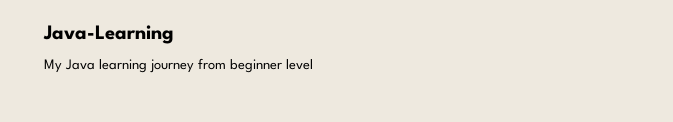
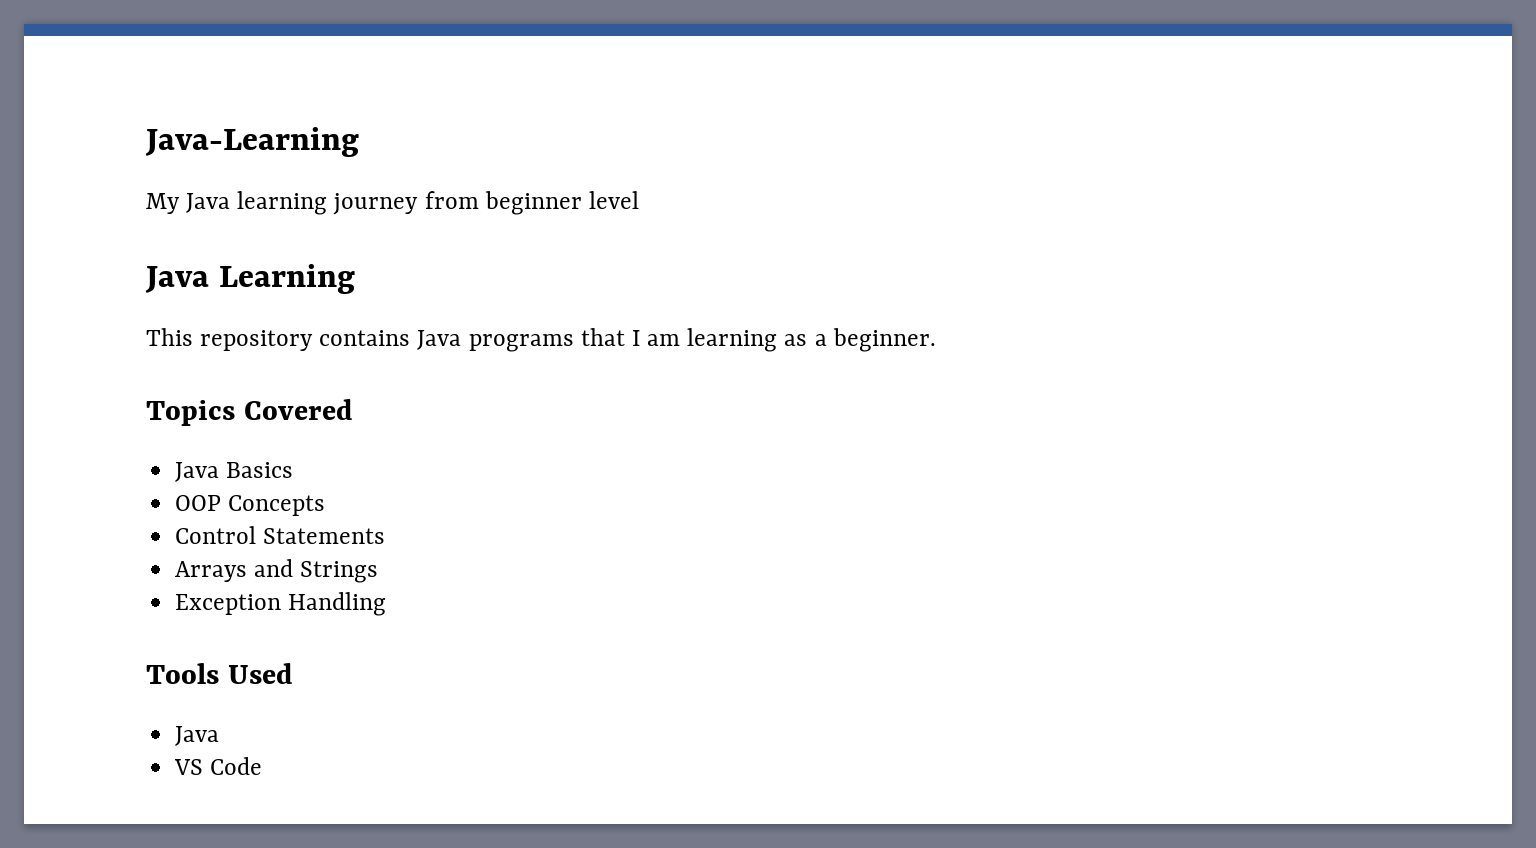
+ Java Learning
+ This repository contains Java programs that I am learning as a beginner.
+ Topics Covered
+ Java Basics
+ OOP Concepts
+ Control Statements
+ Arrays and Strings
+ Exception Handling
+ Tools Used
+ Java
+ VS Code

